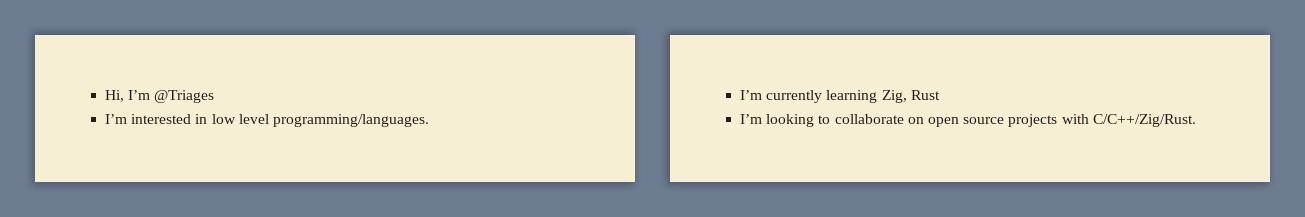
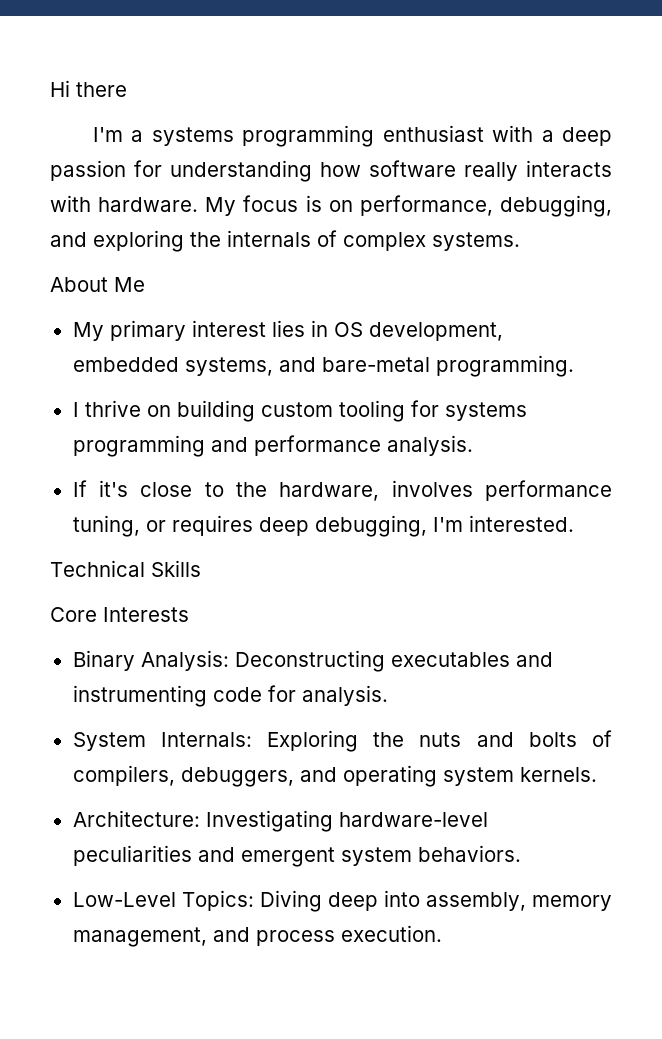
- Hi, I’m @Triages
- I’m interested in low level programming/languages.
- I’m currently learning Zig, Rust
- I’m looking to collaborate on open source projects with C/C++/Zig/Rust.
+ Hi there
+ I'm a systems programming enthusiast with a deep passion for understanding how software really interacts with hardware. My focus is on performance, debugging, and exploring the internals of complex systems.
+ About Me
+ My primary interest lies in OS development, embedded systems, and bare-metal programming.
+ I thrive on building custom tooling for systems programming and performance analysis.
+ If it's close to the hardware, involves performance tuning, or requires deep debugging, I'm interested.
+ Technical Skills
+ Core Interests
+ Binary Analysis: Deconstructing executables and instrumenting code for analysis.
+ System Internals: Exploring the nuts and bolts of compilers, debuggers, and operating system kernels.
+ Architecture: Investigating hardware-level peculiarities and emergent system behaviors.
+ Low-Level Topics: Diving deep into assembly, memory management, and process execution.

